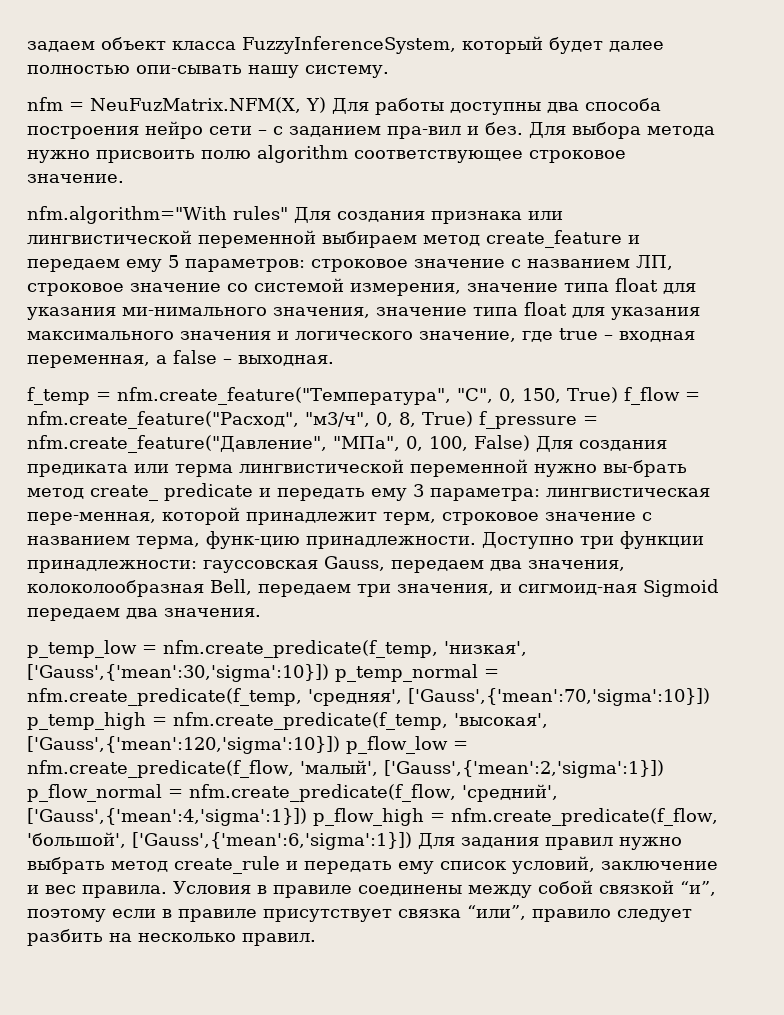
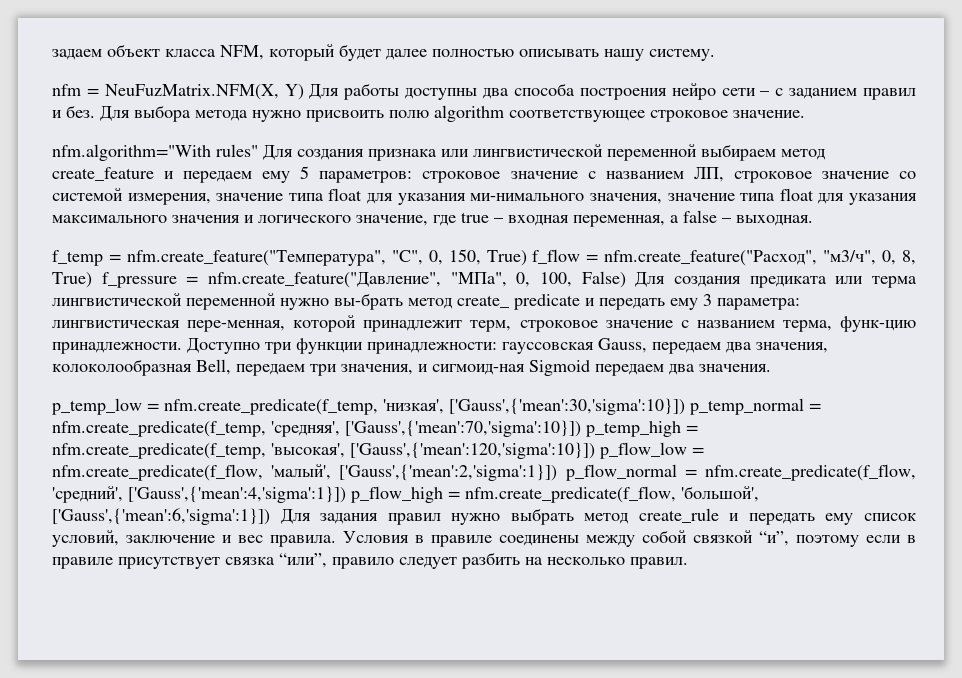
- задаем объект класса FuzzyInferenceSystem, который будет далее полностью опи-сывать нашу систему.
+ задаем объект класса NFM, который будет далее полностью описывать нашу систему.
- nfm = NeuFuzMatrix.NFM(X, Y) Для работы доступны два способа построения нейро сети – с заданием пра-вил и без.
+ nfm = NeuFuzMatrix.NFM(X, Y) Для работы доступны два способа построения нейро сети – с заданием правил и без.

